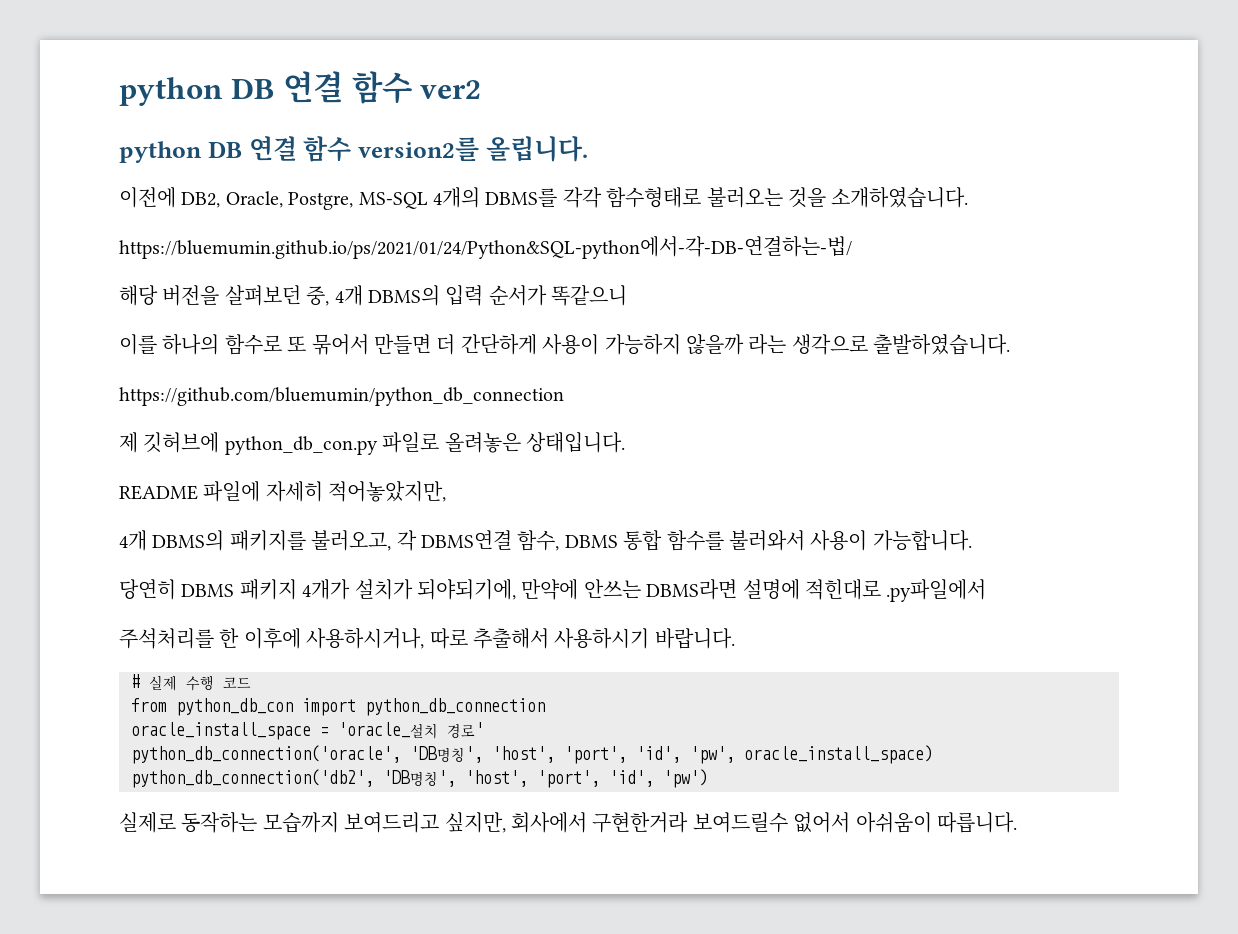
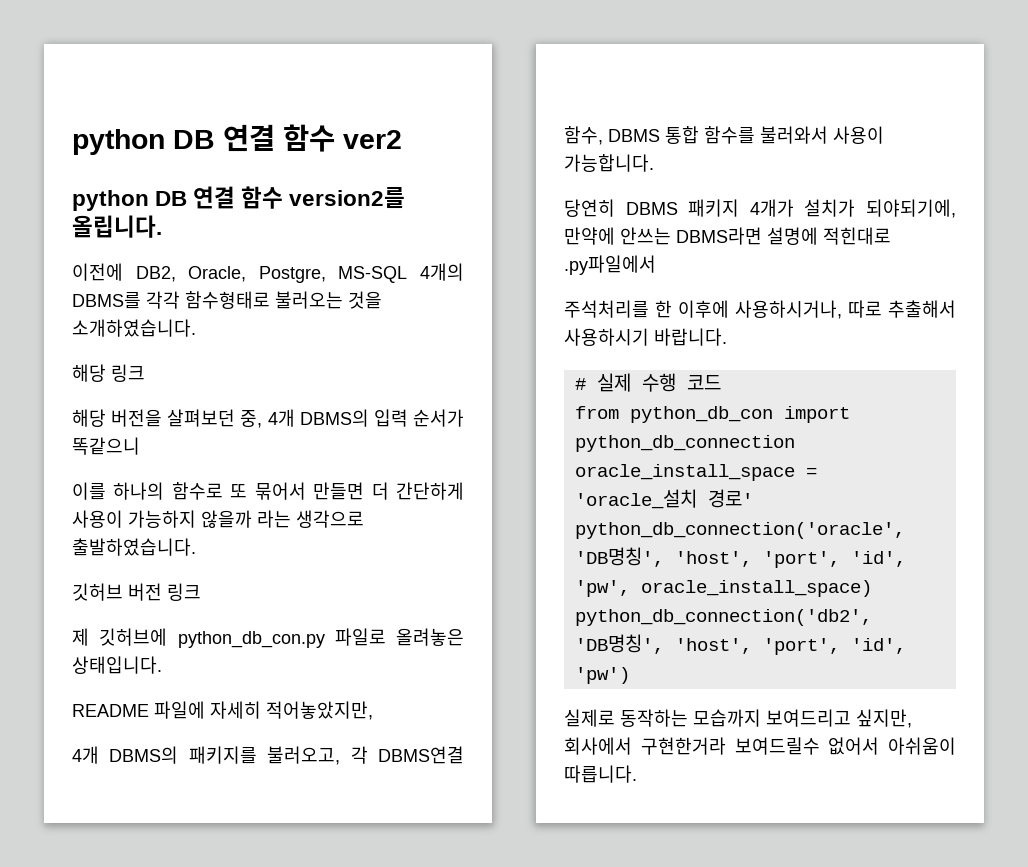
- https://bluemumin.github.io/ps/2021/01/24/Python&SQL-python에서-각-DB-연결하는-법/
+ 해당 링크
- https://github.com/bluemumin/python_db_connection
+ 깃허브 버전 링크

